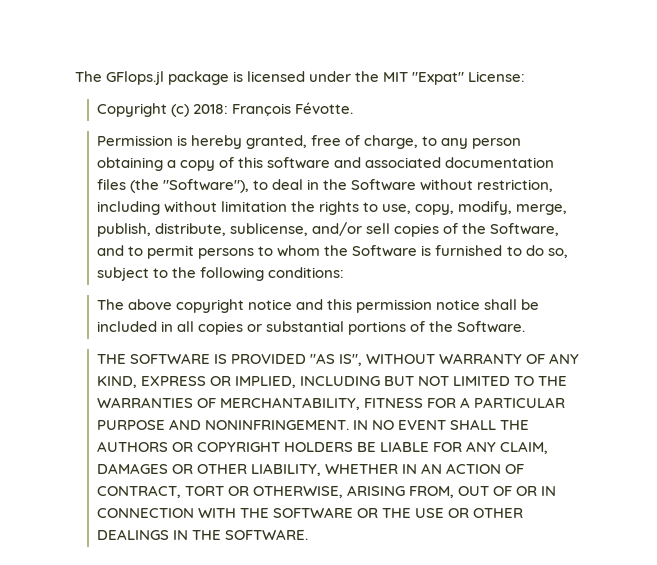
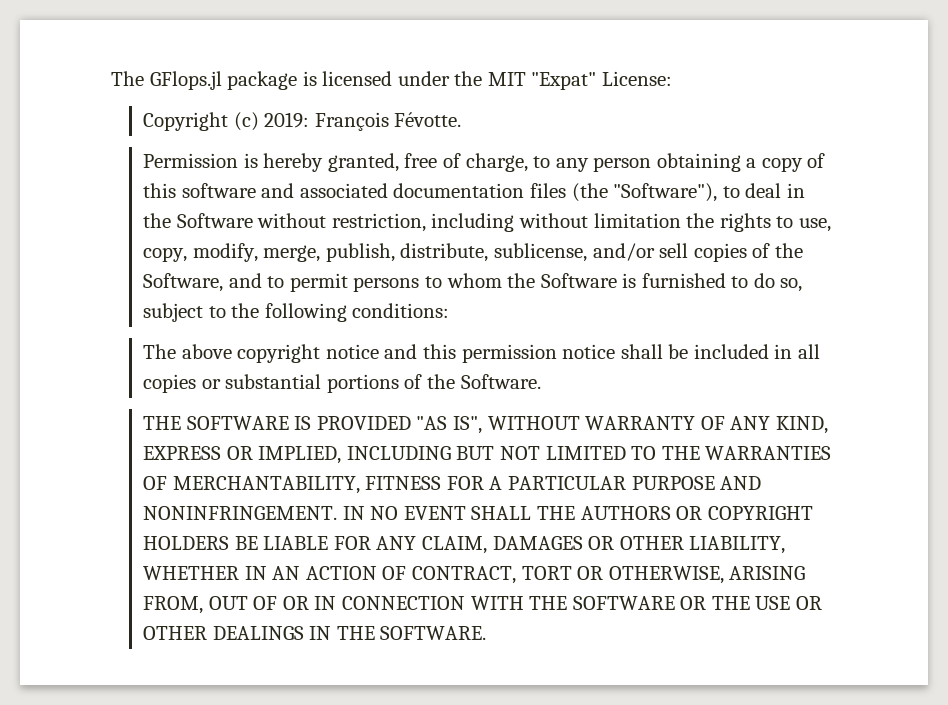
- Copyright (c) 2018: François Févotte.
+ Copyright (c) 2019: François Févotte.

